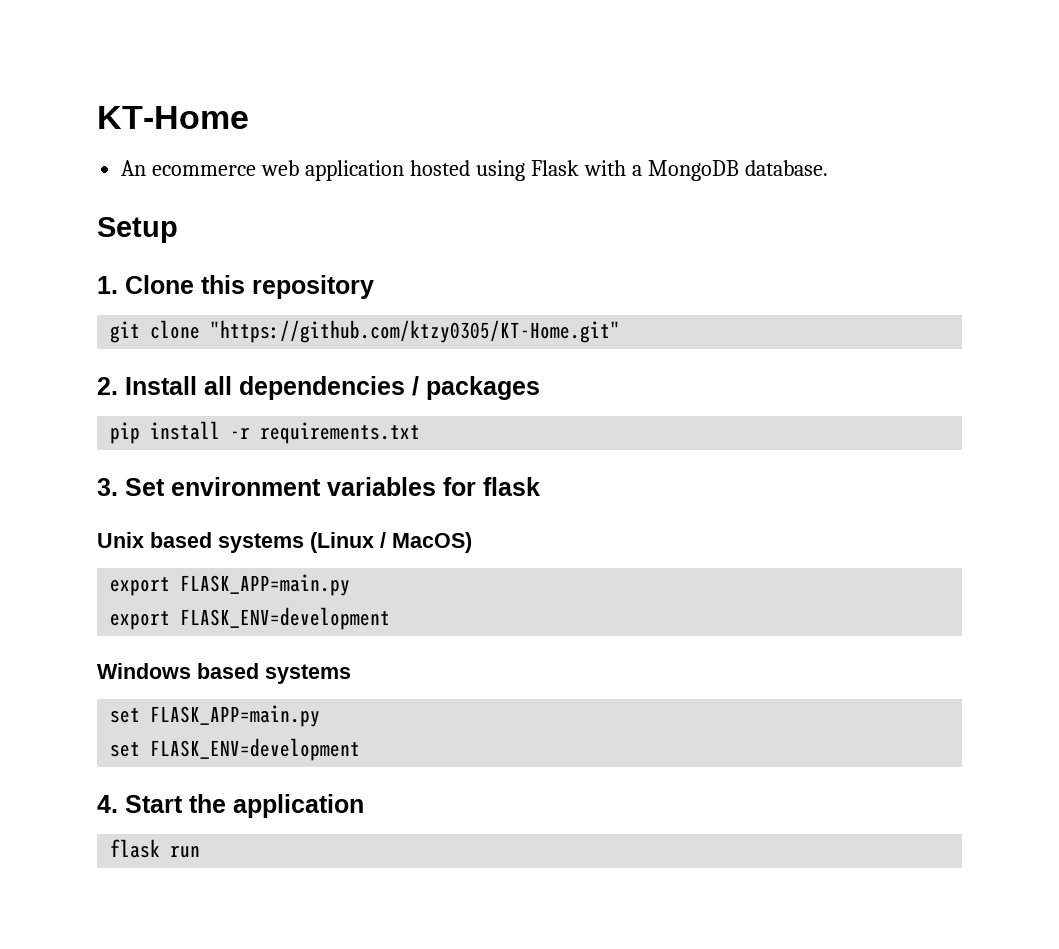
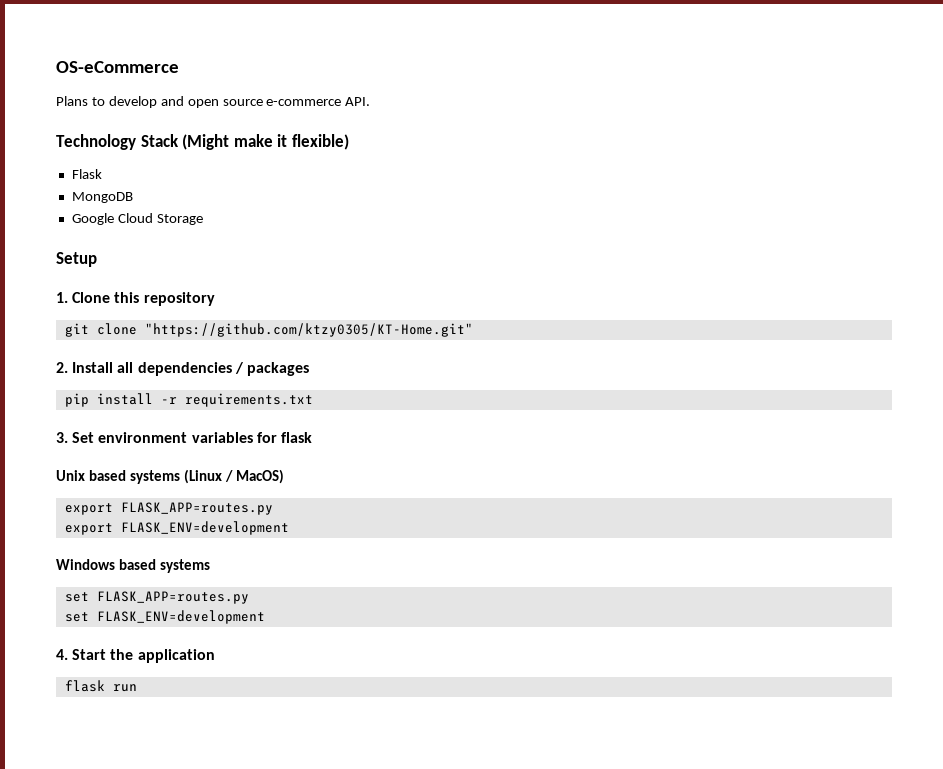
- KT-Home
- An ecommerce web application hosted using Flask with a MongoDB database.
+ OS-eCommerce
+ Plans to develop and open source e-commerce API.
+ Technology Stack (Might make it flexible)
+ Flask
+ MongoDB
+ Google Cloud Storage
- export FLASK_APP=main.py
+ export FLASK_APP=routes.py
- set FLASK_APP=main.py
+ set FLASK_APP=routes.py

